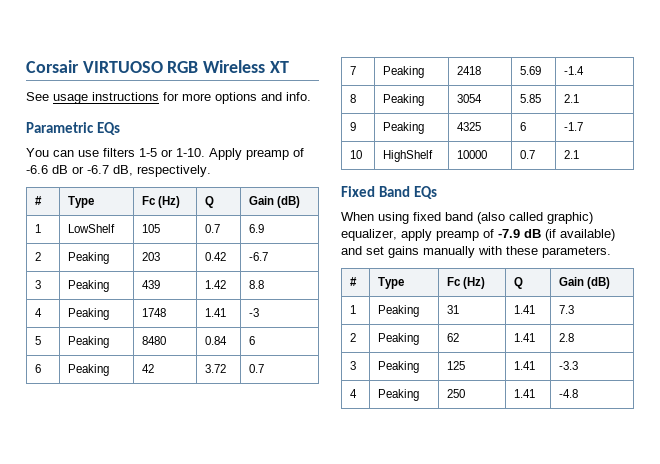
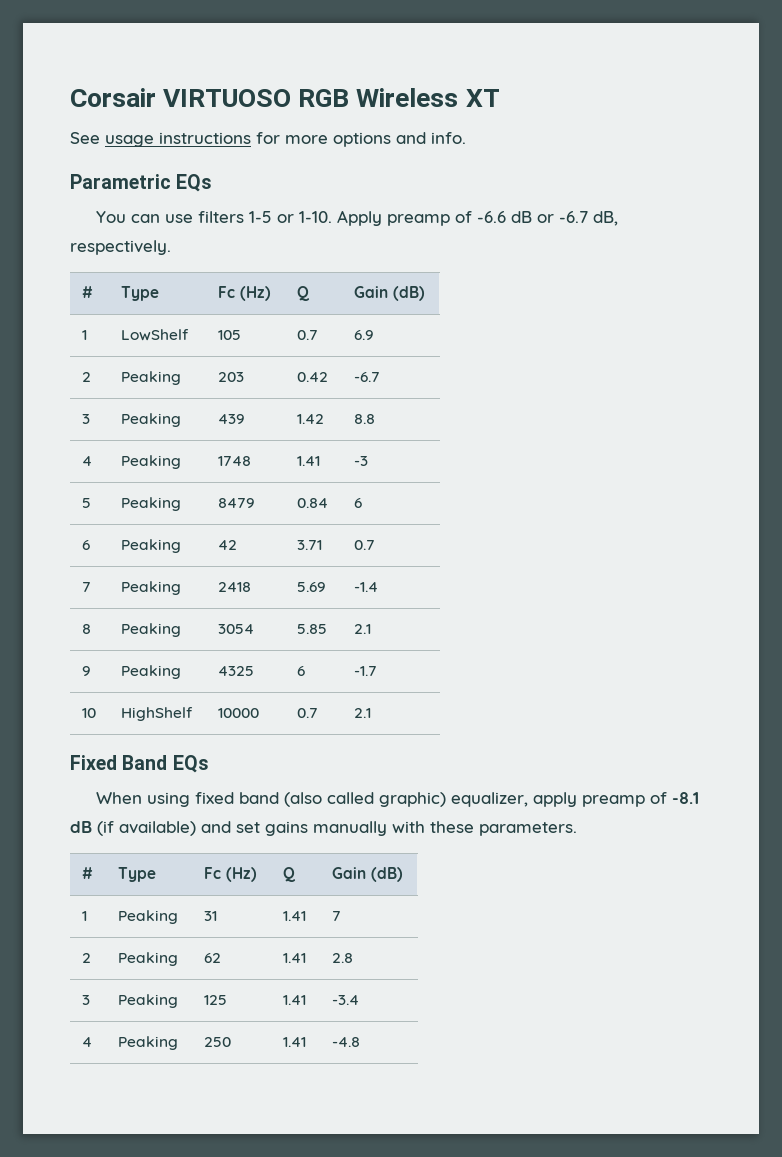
- 5 | Peaking | 8480 | 0.84 | 6
+ 5 | Peaking | 8479 | 0.84 | 6
- 6 | Peaking | 42 | 3.72 | 0.7
+ 6 | Peaking | 42 | 3.71 | 0.7
- When using fixed band (also called graphic) equalizer, apply preamp of -7.9 dB (if available) and set gains manually with these parameters.
+ When using fixed band (also called graphic) equalizer, apply preamp of -8.1 dB (if available) and set gains manually with these parameters.
- 1 | Peaking | 31 | 1.41 | 7.3
+ 1 | Peaking | 31 | 1.41 | 7
- 3 | Peaking | 125 | 1.41 | -3.3
+ 3 | Peaking | 125 | 1.41 | -3.4

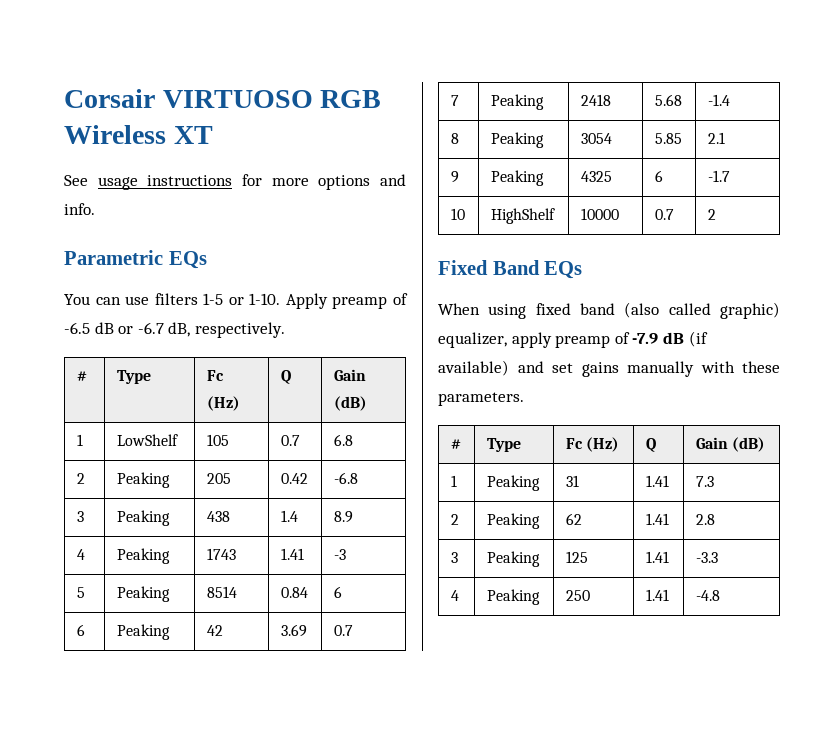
- Apply preamp of -6.6 dB or -6.7 dB, respectively.
+ Apply preamp of -6.5 dB or -6.7 dB, respectively.
- 1 | LowShelf | 105 | 0.7 | 6.9
- 2 | Peaking | 203 | 0.42 | -6.7
- 3 | Peaking | 439 | 1.42 | 8.8
- 4 | Peaking | 1748 | 1.41 | -3
+ 1 | LowShelf | 105 | 0.7 | 6.8
+ 2 | Peaking | 205 | 0.42 | -6.8
+ 3 | Peaking | 438 | 1.4 | 8.9
+ 4 | Peaking | 1743 | 1.41 | -3
- 5 | Peaking | 8479 | 0.84 | 6
+ 5 | Peaking | 8514 | 0.84 | 6
- 6 | Peaking | 42 | 3.71 | 0.7
+ 6 | Peaking | 42 | 3.69 | 0.7
- 7 | Peaking | 2418 | 5.69 | -1.4
+ 7 | Peaking | 2418 | 5.68 | -1.4
- 10 | HighShelf | 10000 | 0.7 | 2.1
+ 10 | HighShelf | 10000 | 0.7 | 2
- When using fixed band (also called graphic) equalizer, apply preamp of -8.1 dB (if available) and set gains manually with these parameters.
+ When using fixed band (also called graphic) equalizer, apply preamp of -7.9 dB (if available) and set gains manually with these parameters.
- 1 | Peaking | 31 | 1.41 | 7
+ 1 | Peaking | 31 | 1.41 | 7.3
- 3 | Peaking | 125 | 1.41 | -3.4
+ 3 | Peaking | 125 | 1.41 | -3.3

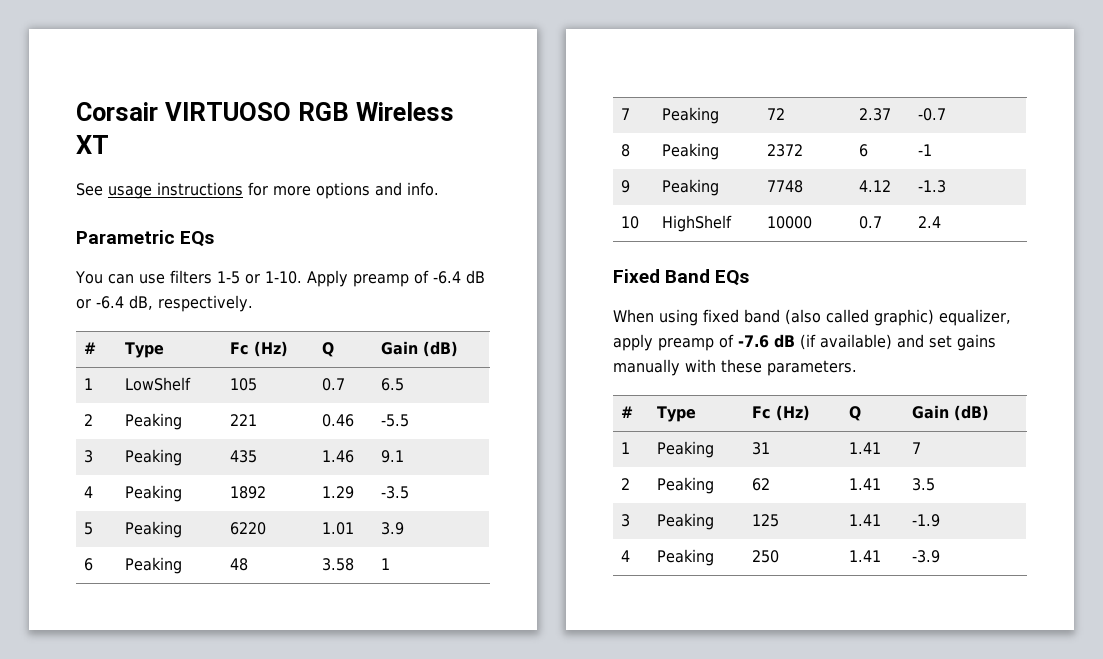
- Apply preamp of -6.5 dB or -6.7 dB, respectively.
+ Apply preamp of -6.4 dB or -6.4 dB, respectively.
- 1 | LowShelf | 105 | 0.7 | 6.8
- 2 | Peaking | 205 | 0.42 | -6.8
- 3 | Peaking | 438 | 1.4 | 8.9
- 4 | Peaking | 1743 | 1.41 | -3
+ 1 | LowShelf | 105 | 0.7 | 6.5
+ 2 | Peaking | 221 | 0.46 | -5.5
+ 3 | Peaking | 435 | 1.46 | 9.1
+ 4 | Peaking | 1892 | 1.29 | -3.5
- 5 | Peaking | 8514 | 0.84 | 6
+ 5 | Peaking | 6220 | 1.01 | 3.9
- 6 | Peaking | 42 | 3.69 | 0.7
+ 6 | Peaking | 48 | 3.58 | 1
- 7 | Peaking | 2418 | 5.68 | -1.4
+ 7 | Peaking | 72 | 2.37 | -0.7
- 8 | Peaking | 3054 | 5.85 | 2.1
+ 8 | Peaking | 2372 | 6 | -1
- 9 | Peaking | 4325 | 6 | -1.7
+ 9 | Peaking | 7748 | 4.12 | -1.3
- 10 | HighShelf | 10000 | 0.7 | 2
+ 10 | HighShelf | 10000 | 0.7 | 2.4
- When using fixed band (also called graphic) equalizer, apply preamp of -7.9 dB (if available) and set gains manually with these parameters.
+ When using fixed band (also called graphic) equalizer, apply preamp of -7.6 dB (if available) and set gains manually with these parameters.
- 1 | Peaking | 31 | 1.41 | 7.3
+ 1 | Peaking | 31 | 1.41 | 7
- 2 | Peaking | 62 | 1.41 | 2.8
+ 2 | Peaking | 62 | 1.41 | 3.5
- 3 | Peaking | 125 | 1.41 | -3.3
+ 3 | Peaking | 125 | 1.41 | -1.9
- 4 | Peaking | 250 | 1.41 | -4.8
+ 4 | Peaking | 250 | 1.41 | -3.9

